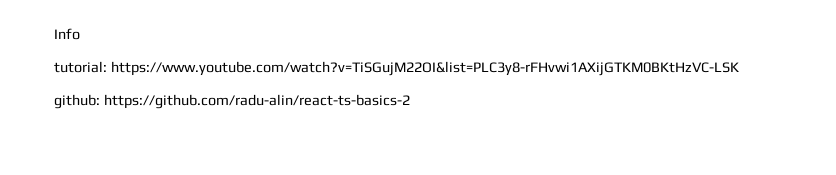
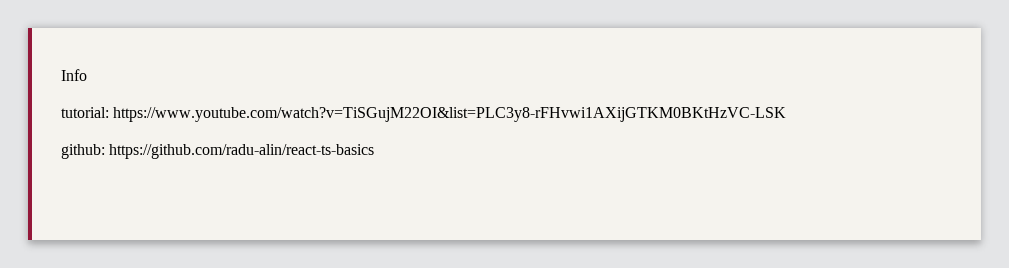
- github: https://github.com/radu-alin/react-ts-basics-2
+ github: https://github.com/radu-alin/react-ts-basics

